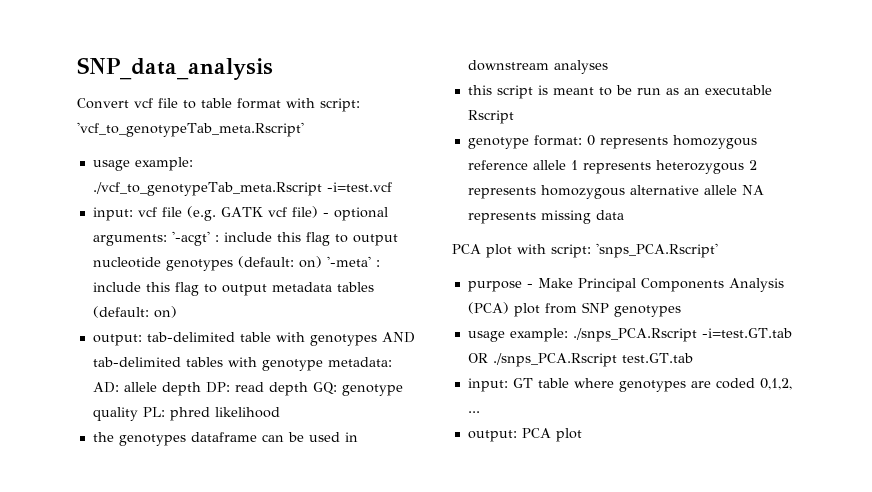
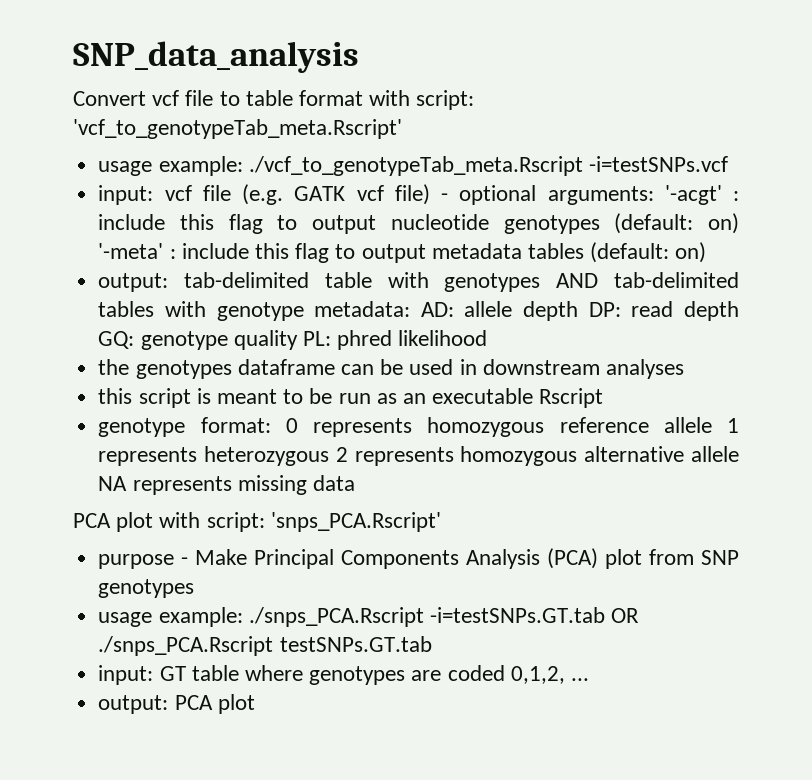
- usage example: ./vcf_to_genotypeTab_meta.Rscript -i=test.vcf
+ usage example: ./vcf_to_genotypeTab_meta.Rscript -i=testSNPs.vcf
- usage example: ./snps_PCA.Rscript -i=test.GT.tab OR ./snps_PCA.Rscript test.GT.tab
+ usage example: ./snps_PCA.Rscript -i=testSNPs.GT.tab OR ./snps_PCA.Rscript testSNPs.GT.tab

